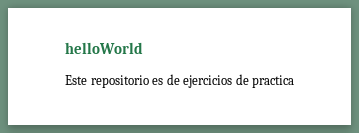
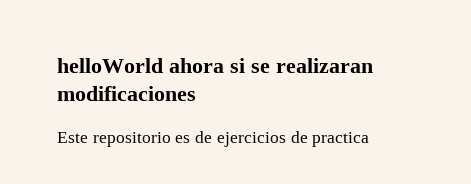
- helloWorld
+ helloWorld ahora si se realizaran modificaciones

